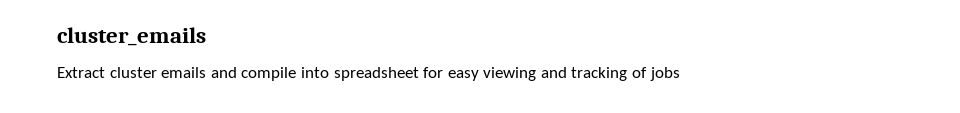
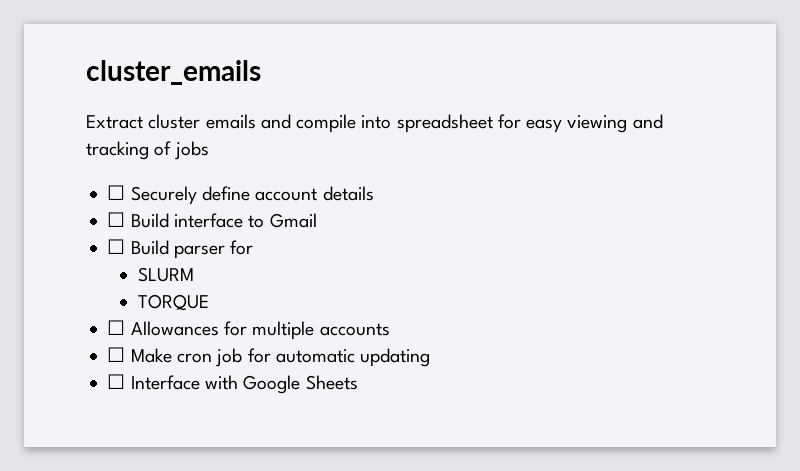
+ ☐ Securely define account details
+ ☐ Build interface to Gmail
+ ☐ Build parser for
+ SLURM
+ TORQUE
+ ☐ Allowances for multiple accounts
+ ☐ Make cron job for automatic updating
+ ☐ Interface with Google Sheets

